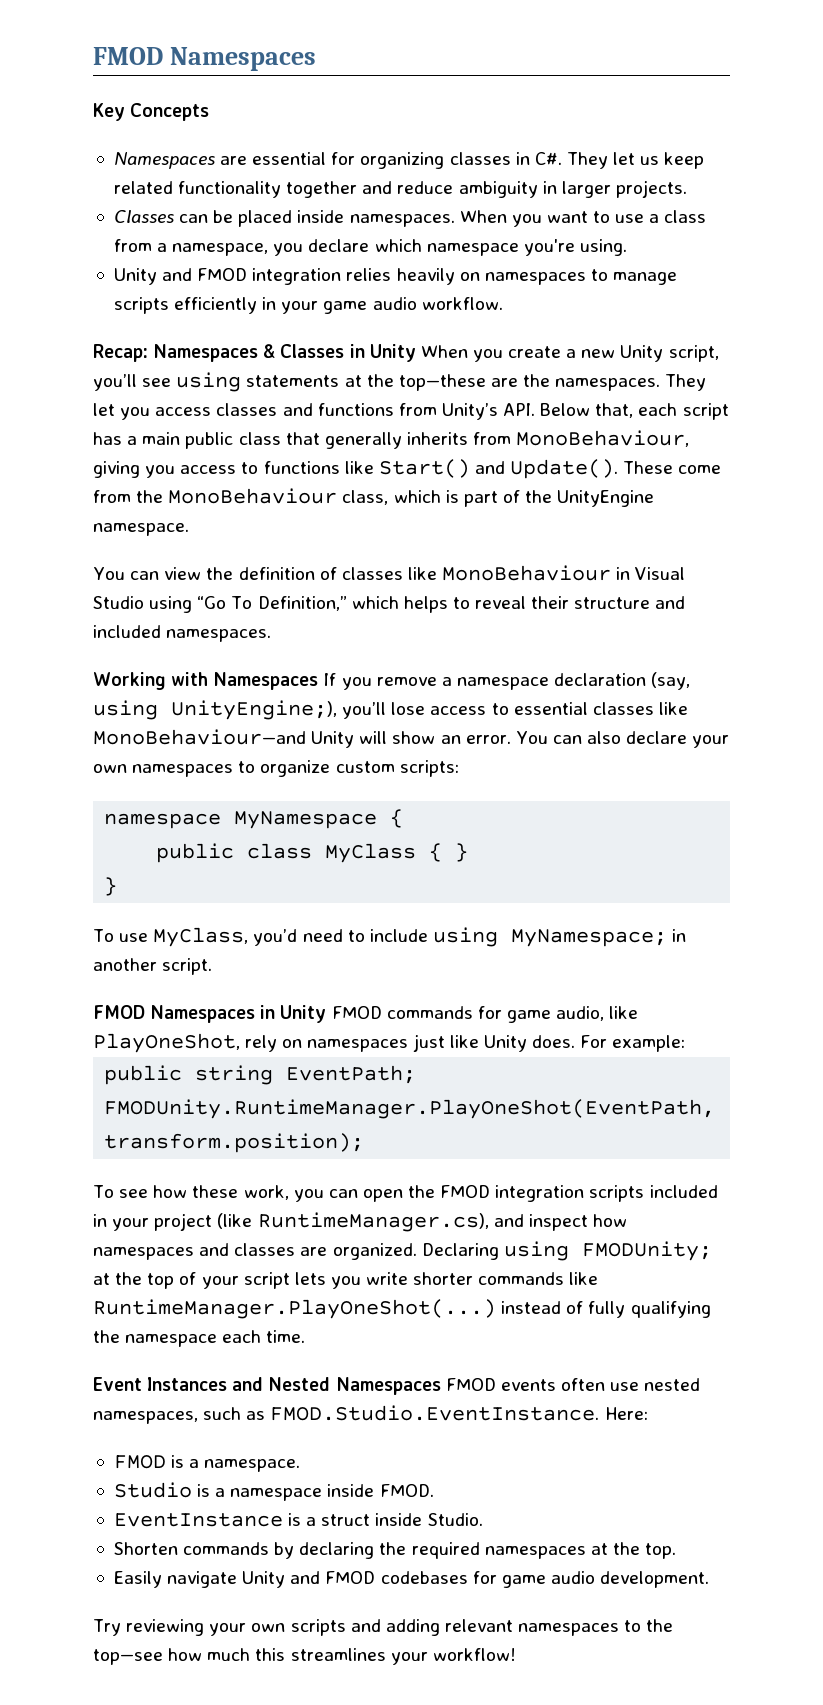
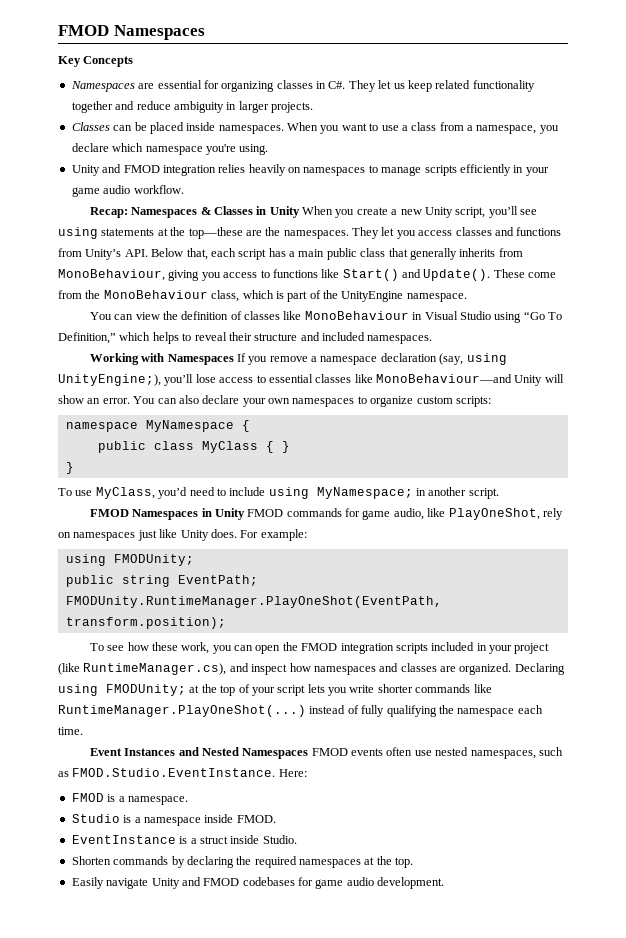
  For example:
+ using FMODUnity;
- Try reviewing your own scripts and adding relevant namespaces to the top—see how much this streamlines your workflow!

